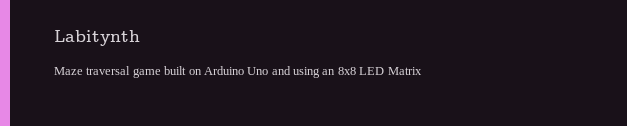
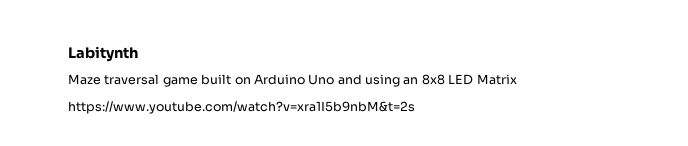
+ https://www.youtube.com/watch?v=xra1I5b9nbM&t=2s

